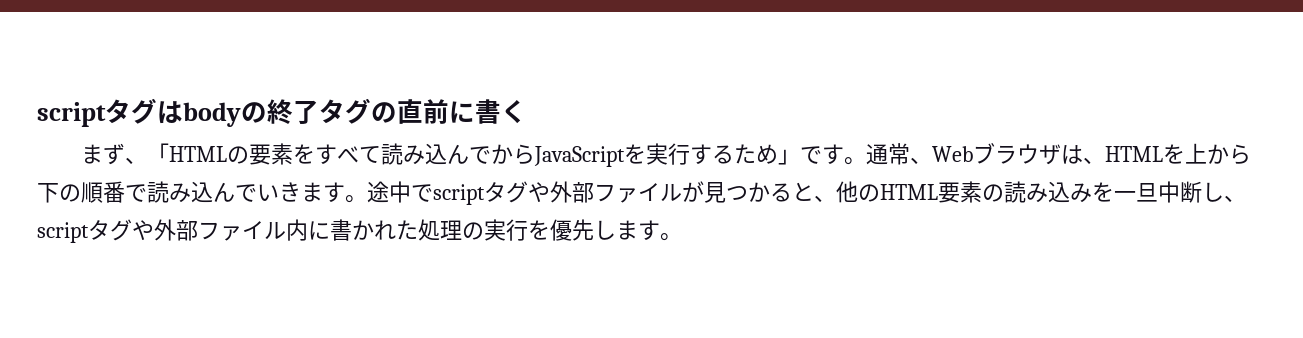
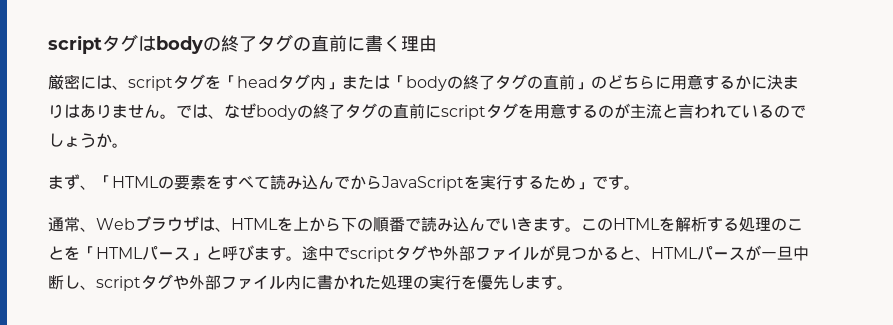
- scriptタグはbodyの終了タグの直前に書く
+ scriptタグはbodyの終了タグの直前に書く理由
+ 厳密には、scriptタグを「headタグ内」または「bodyの終了タグの直前」のどちらに用意するかに決まりはありません。では、なぜbodyの終了タグの直前にscriptタグを用意するのが主流と言われているのでしょうか。
- まず、「HTMLの要素をすべて読み込んでからJavaScriptを実行するため」です。通常、Webブラウザは、HTMLを上から下の順番で読み込んでいきます。
+ まず、「HTMLの要素をすべて読み込んでからJavaScriptを実行するため」です。
+ 通常、Webブラウザは、HTMLを上から下の順番で読み込んでいきます。
+ このHTMLを解析する処理のことを「HTMLパース」と呼びます。
- 途中でscriptタグや外部ファイルが見つかると、他のHTML要素の読み込みを一旦中断し、scriptタグや外部ファイル内に書かれた処理の実行を優先します。
+ 途中でscriptタグや外部ファイルが見つかると、HTMLパースが一旦中断し、scriptタグや外部ファイル内に書かれた処理の実行を優先します。

